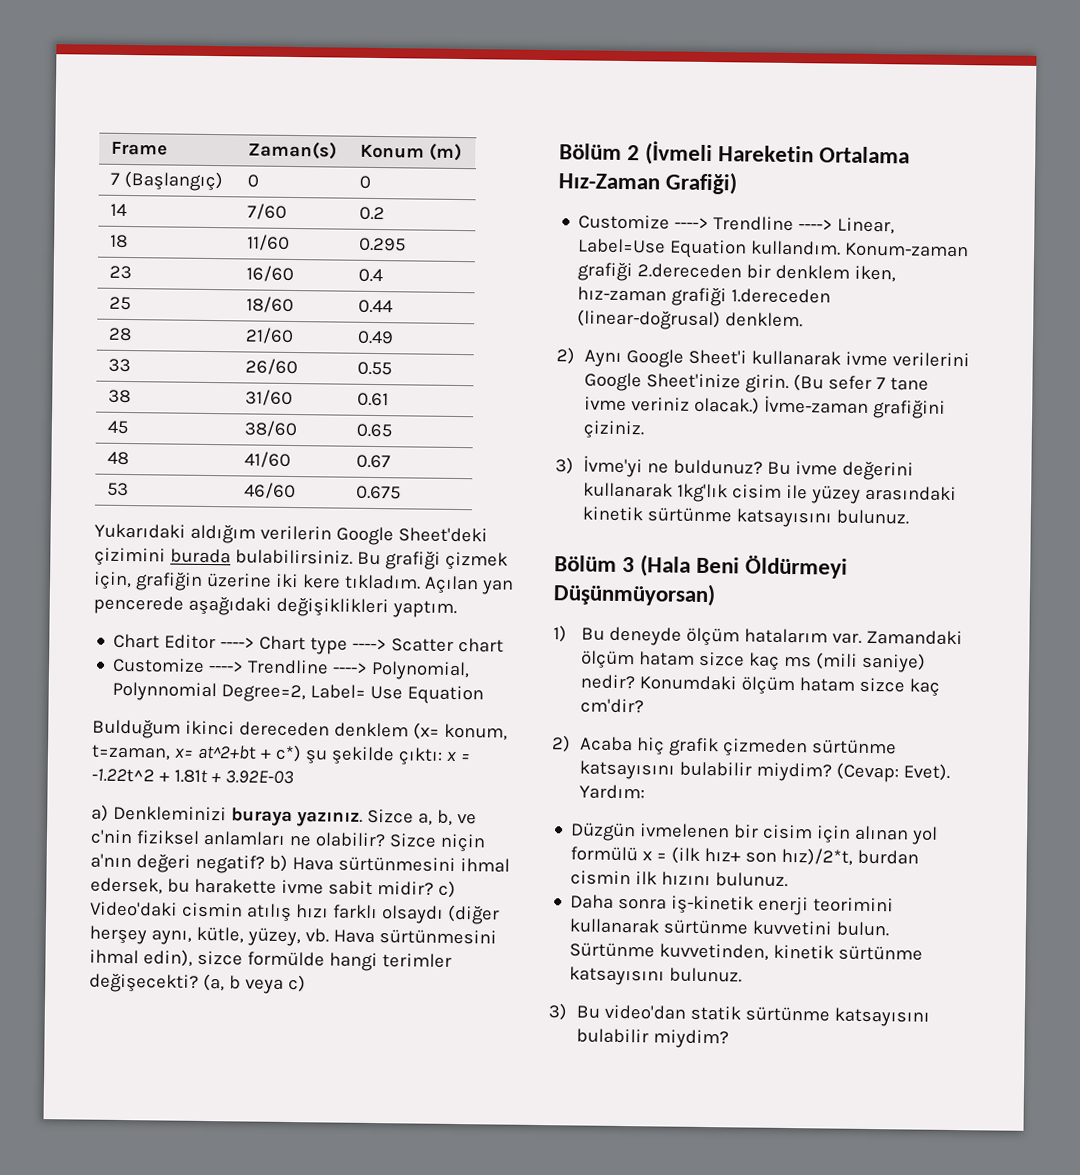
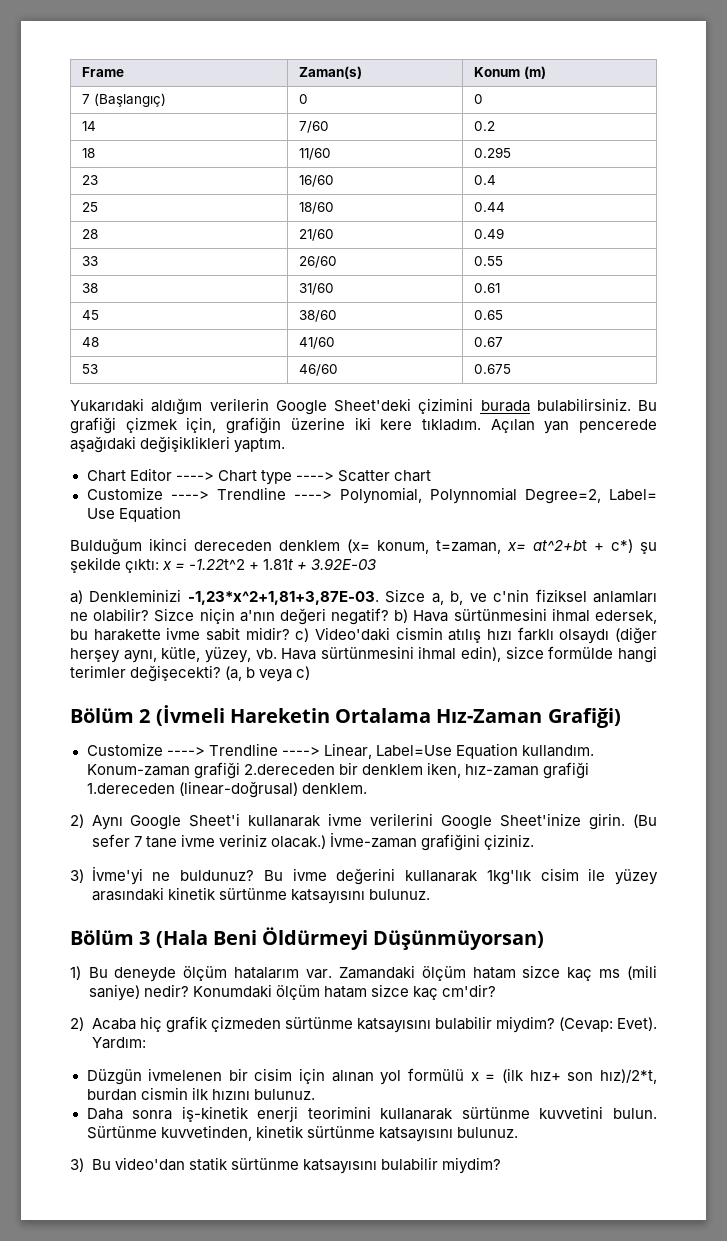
- a) Denkleminizi buraya yazınız.
+ a) Denkleminizi -1,23*x^2+1,81+3,87E-03.

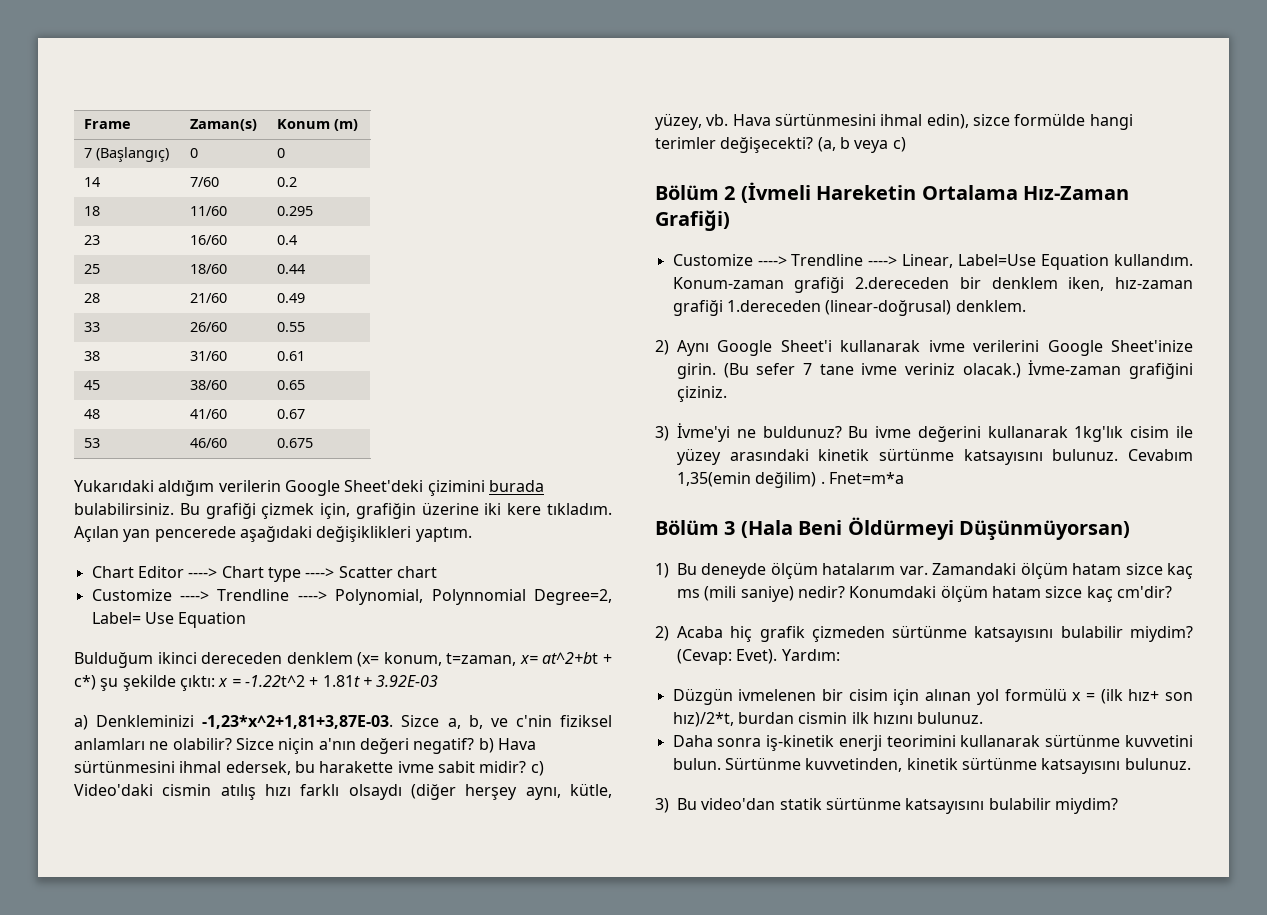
+ Cevabım 1,35(emin değilim) . Fnet=m*a

